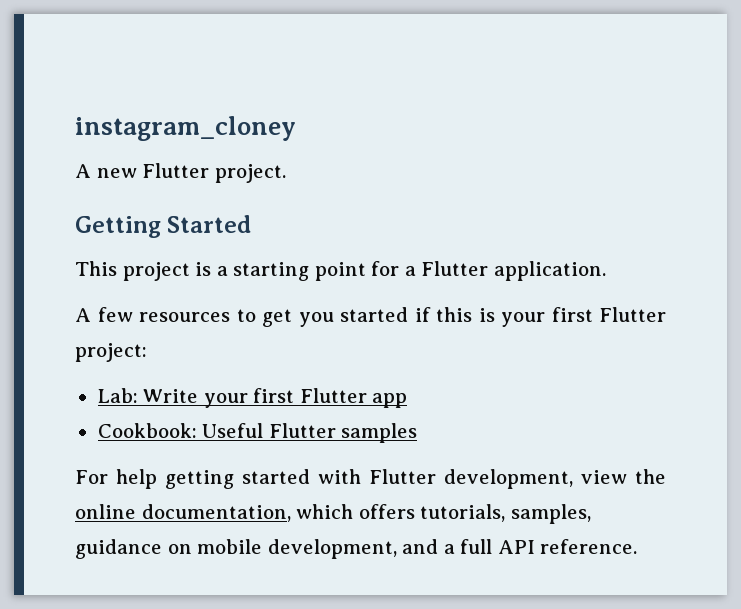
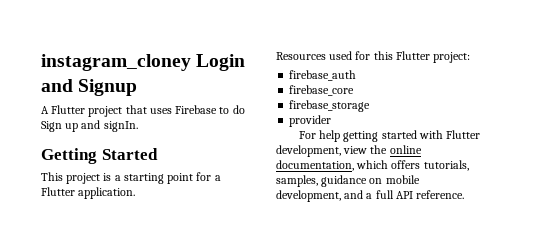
- instagram_cloney
- A new Flutter project.
+ instagram_cloney Login and Signup
+ A Flutter project that uses Firebase to do Sign up and signIn.
- A few resources to get you started if this is your first Flutter project:
- Lab: Write your first Flutter app
- Cookbook: Useful Flutter samples
+ Resources used for this Flutter project:
+ firebase_auth
+ firebase_core
+ firebase_storage
+ provider

